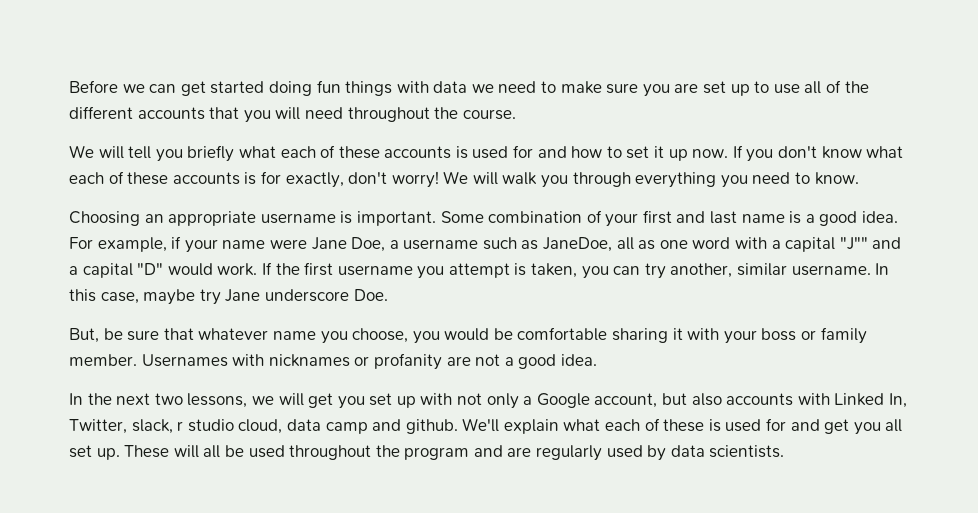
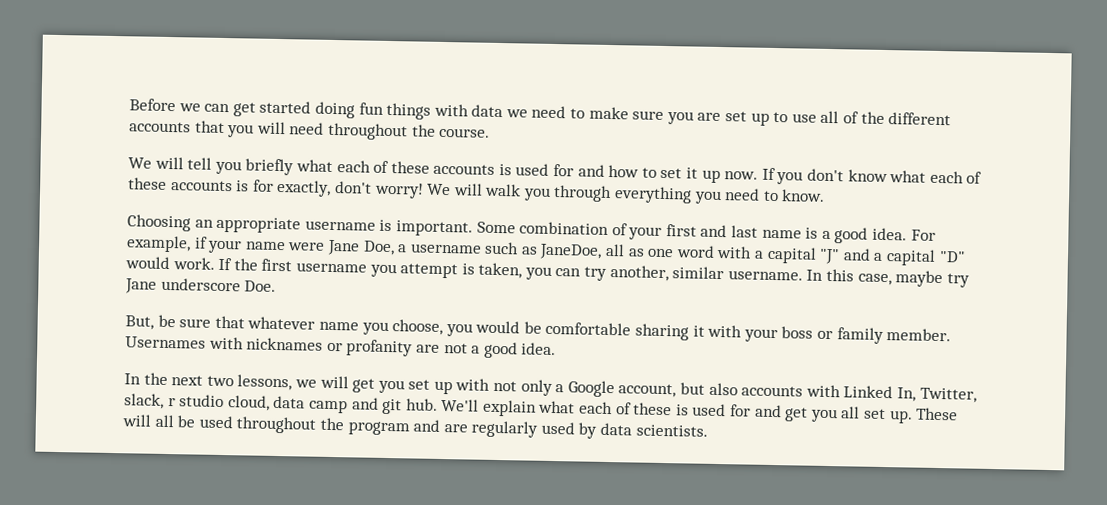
- For example, if your name were Jane Doe, a username such as JaneDoe, all as one word with a capital "J"" and a capital "D" would work.
+ For example, if your name were Jane Doe, a username such as JaneDoe, all as one word with a capital "J" and a capital "D" would work.
- In the next two lessons, we will get you set up with not only a Google account, but also accounts with Linked In, Twitter, slack, r studio cloud, data camp and github.
+ In the next two lessons, we will get you set up with not only a Google account, but also accounts with Linked In, Twitter, slack, r studio cloud, data camp and git hub.

